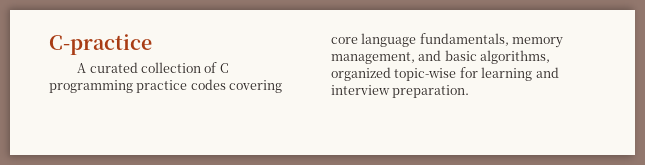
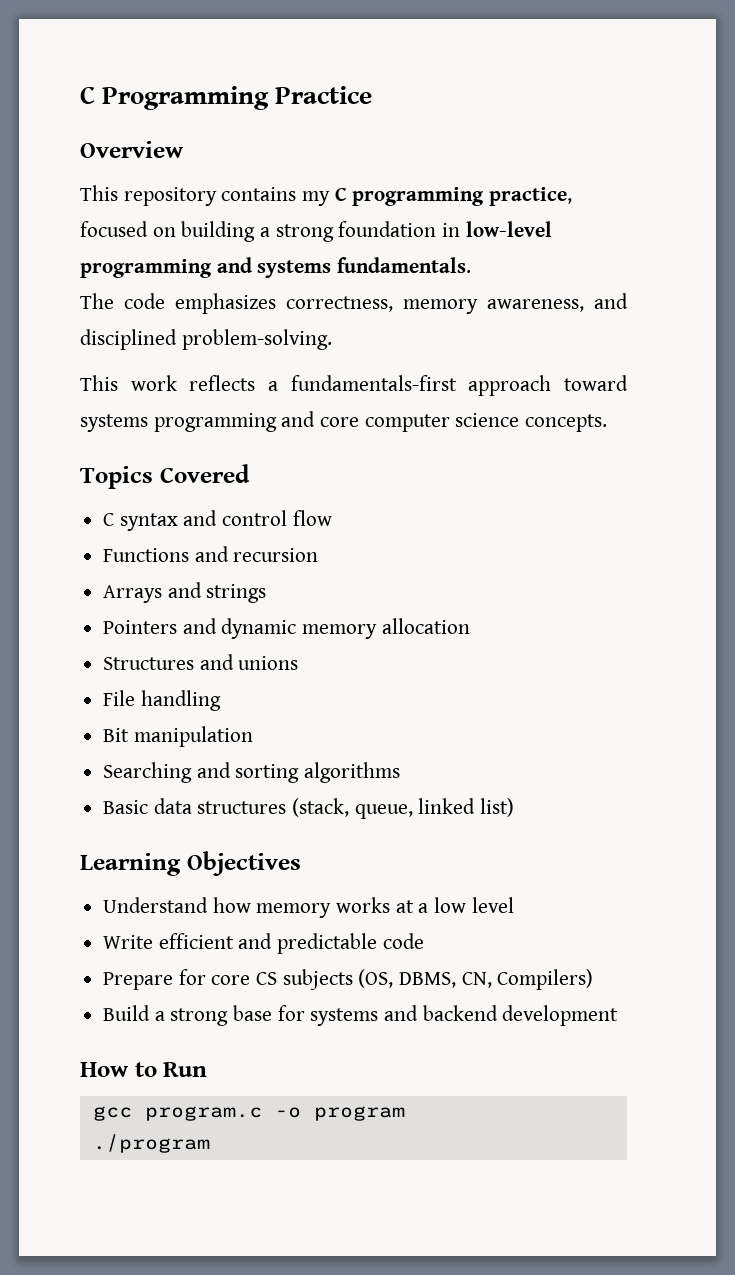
- C-practice
- A curated collection of C programming practice codes covering core language fundamentals, memory management, and basic algorithms, organized topic-wise for learning and interview preparation.
+ C Programming Practice
+ Overview
+ This repository contains my C programming practice, focused on building a strong foundation in low-level programming and systems fundamentals.
+ The code emphasizes correctness, memory awareness, and disciplined problem-solving.
+ This work reflects a fundamentals-first approach toward systems programming and core computer science concepts.
+ Topics Covered
+ C syntax and control flow
+ Functions and recursion
+ Arrays and strings
+ Pointers and dynamic memory allocation
+ Structures and unions
+ File handling
+ Bit manipulation
+ Searching and sorting algorithms
+ Basic data structures (stack, queue, linked list)
+ Learning Objectives
+ Understand how memory works at a low level
+ Write efficient and predictable code
+ Prepare for core CS subjects (OS, DBMS, CN, Compilers)
+ Build a strong base for systems and backend development
+ How to Run
+ gcc program.c -o program
+ ./program

